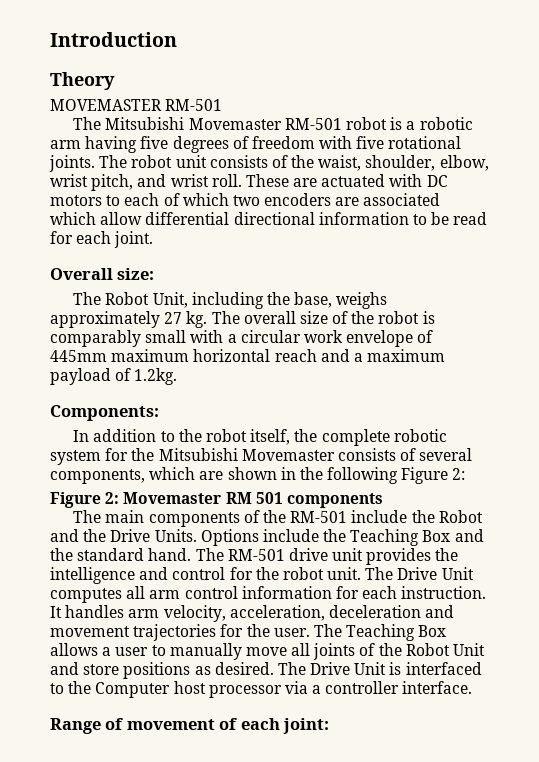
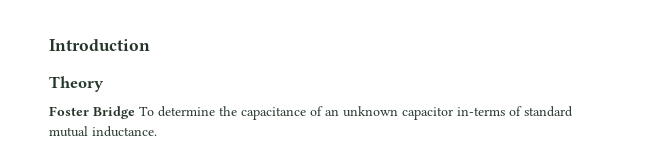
- MOVEMASTER RM-501
- The Mitsubishi Movemaster RM-501 robot is a robotic arm having five degrees of freedom with five rotational joints. The robot unit consists of the waist, shoulder, elbow, wrist pitch, and wrist roll. These are actuated with DC motors to each of which two encoders are associated which allow differential directional information to be read for each joint.
- Overall size:
- The Robot Unit, including the base, weighs approximately 27 kg. The overall size of the robot is comparably small with a circular work envelope of 445mm maximum horizontal reach and a maximum payload of 1.2kg.
- Components:
- In addition to the robot itself, the complete robotic system for the Mitsubishi Movemaster consists of several components, which are shown in the following Figure 2:
- Figure 2: Movemaster RM 501 components
- The main components of the RM-501 include the Robot and the Drive Units. Options include the Teaching Box and the standard hand. The RM-501 drive unit provides the intelligence and control for the robot unit. The Drive Unit computes all arm control information for each instruction. It handles arm velocity, acceleration, deceleration and movement trajectories for the user. The Teaching Box allows a user to manually move all joints of the Robot Unit and store positions as desired. The Drive Unit is interfaced to the Computer host processor via a controller interface.
- Range of movement of each joint:
+ Foster Bridge To determine the capacitance of an unknown capacitor in-terms of standard mutual inductance.

